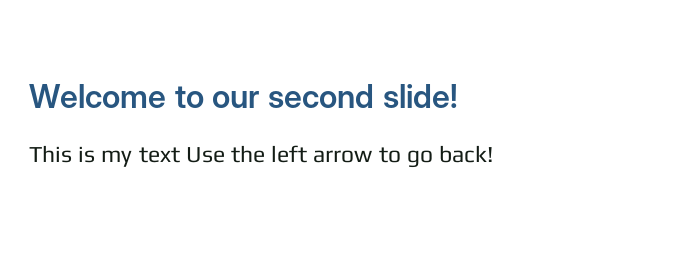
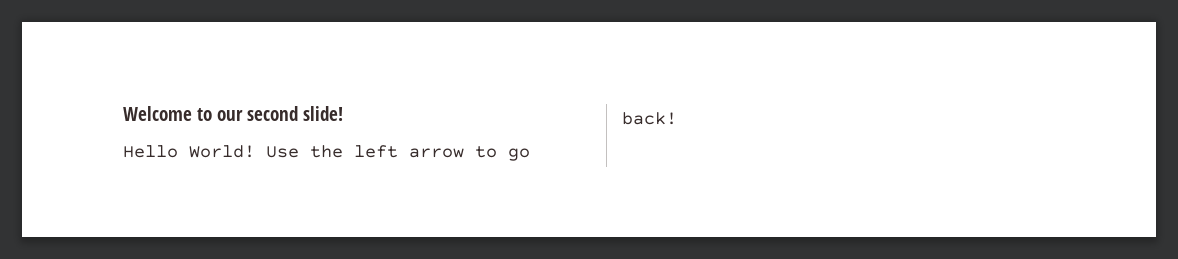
- This is my text Use the left arrow to go back!
+ Hello World! Use the left arrow to go back!

